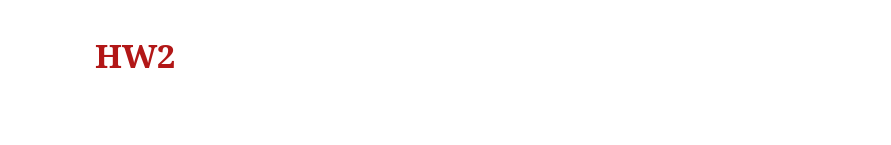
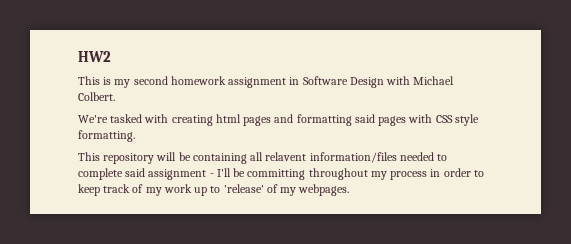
+ This is my second homework assignment in Software Design with Michael Colbert.
+ We're tasked with creating html pages and formatting said pages with CSS style formatting.
+ This repository will be containing all relavent information/files needed to complete said assignment - I'll be committing throughout my process in order to keep track of my work up to 'release' of my webpages.

